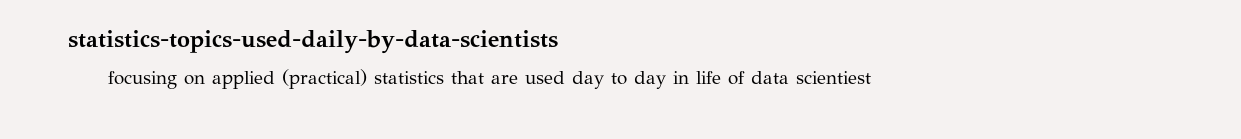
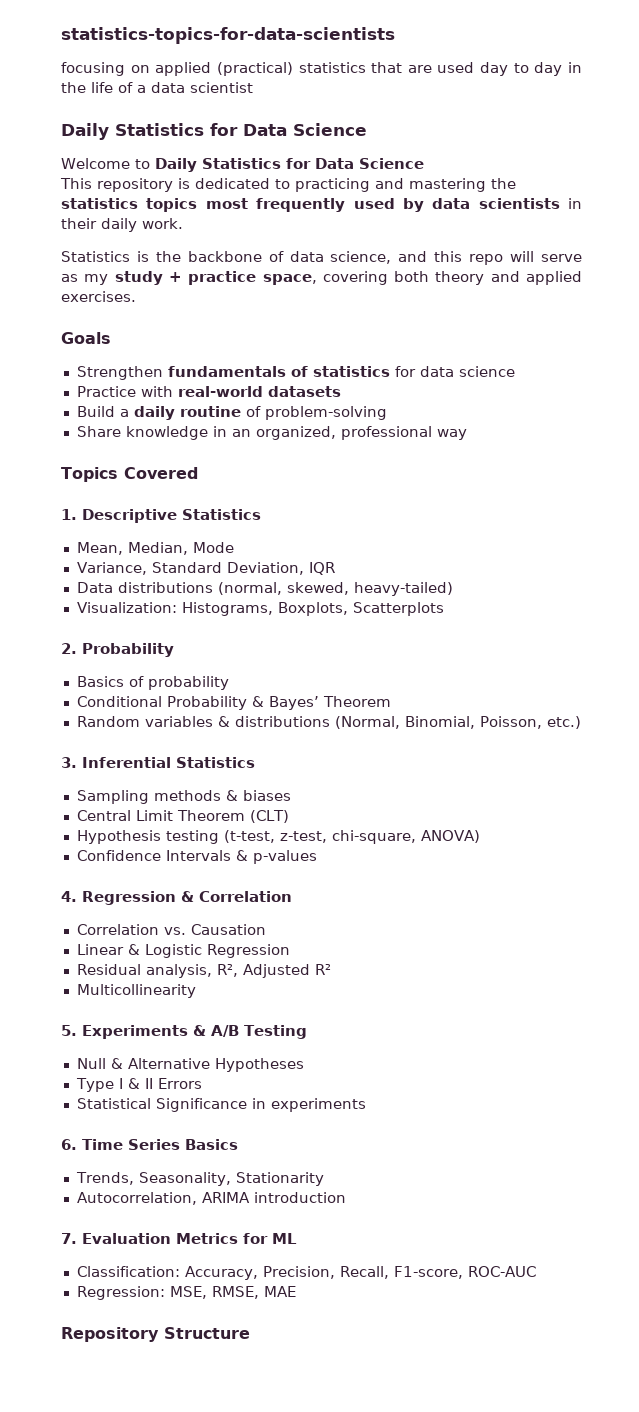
- statistics-topics-used-daily-by-data-scientists
+ statistics-topics-for-data-scientists
- focusing on applied (practical) statistics that are used day to day in life of data scientiest
+ focusing on applied (practical) statistics that are used day to day in the life of a data scientist
+ Daily Statistics for Data Science
+ Welcome to Daily Statistics for Data Science
+ This repository is dedicated to practicing and mastering the statistics topics most frequently used by data scientists in their daily work.
+ Statistics is the backbone of data science, and this repo will serve as my study + practice space, covering both theory and applied exercises.
+ Goals
+ Strengthen fundamentals of statistics for data science
+ Practice with real-world datasets
+ Build a daily routine of problem-solving
+ Share knowledge in an organized, professional way
+ Topics Covered
+ 1. Descriptive Statistics
+ Mean, Median, Mode
+ Variance, Standard Deviation, IQR
+ Data distributions (normal, skewed, heavy-tailed)
+ Visualization: Histograms, Boxplots, Scatterplots
+ 2. Probability
+ Basics of probability
+ Conditional Probability & Bayes’ Theorem
+ Random variables & distributions (Normal, Binomial, Poisson, etc.)
+ 3. Inferential Statistics
+ Sampling methods & biases
+ Central Limit Theorem (CLT)
+ Hypothesis testing (t-test, z-test, chi-square, ANOVA)
+ Confidence Intervals & p-values
+ 4. Regression & Correlation
+ Correlation vs. Causation
+ Linear & Logistic Regression
+ Residual analysis, R², Adjusted R²
+ Multicollinearity
+ 5. Experiments & A/B Testing
+ Null & Alternative Hypotheses
+ Type I & II Errors
+ Statistical Significance in experiments
+ 6. Time Series Basics
+ Trends, Seasonality, Stationarity
+ Autocorrelation, ARIMA introduction
+ 7. Evaluation Metrics for ML
+ Classification: Accuracy, Precision, Recall, F1-score, ROC-AUC
+ Regression: MSE, RMSE, MAE
+ Repository Structure

